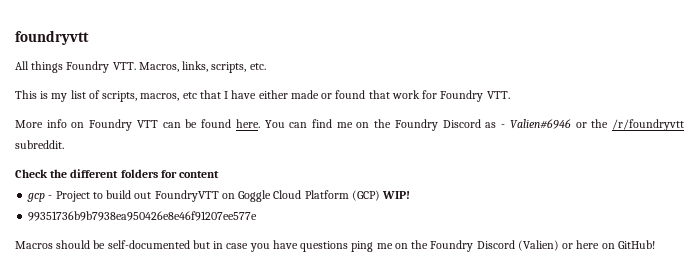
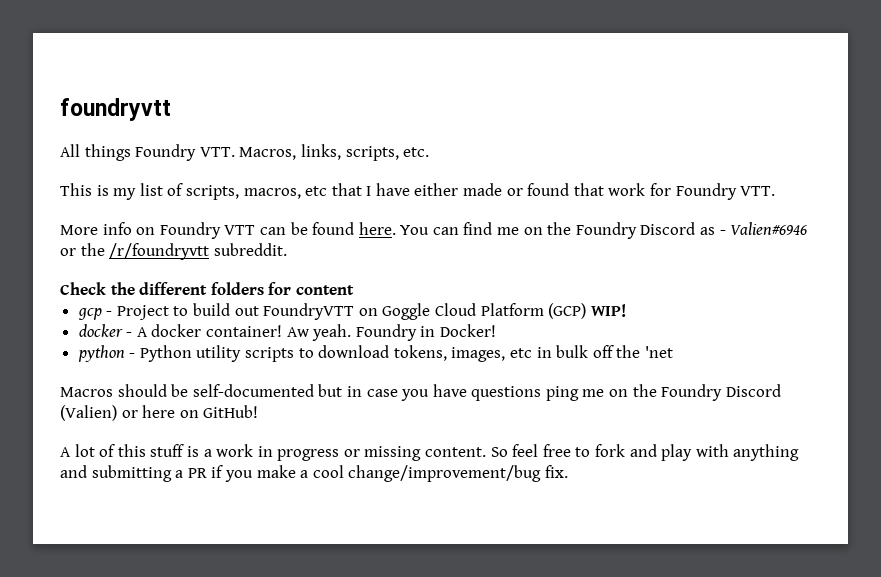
- 99351736b9b7938ea950426e8e46f91207ee577e
+ docker - A docker container! Aw yeah. Foundry in Docker!
+ python - Python utility scripts to download tokens, images, etc in bulk off the 'net
+ A lot of this stuff is a work in progress or missing content. So feel free to fork and play with anything and submitting a PR if you make a cool change/improvement/bug fix.

